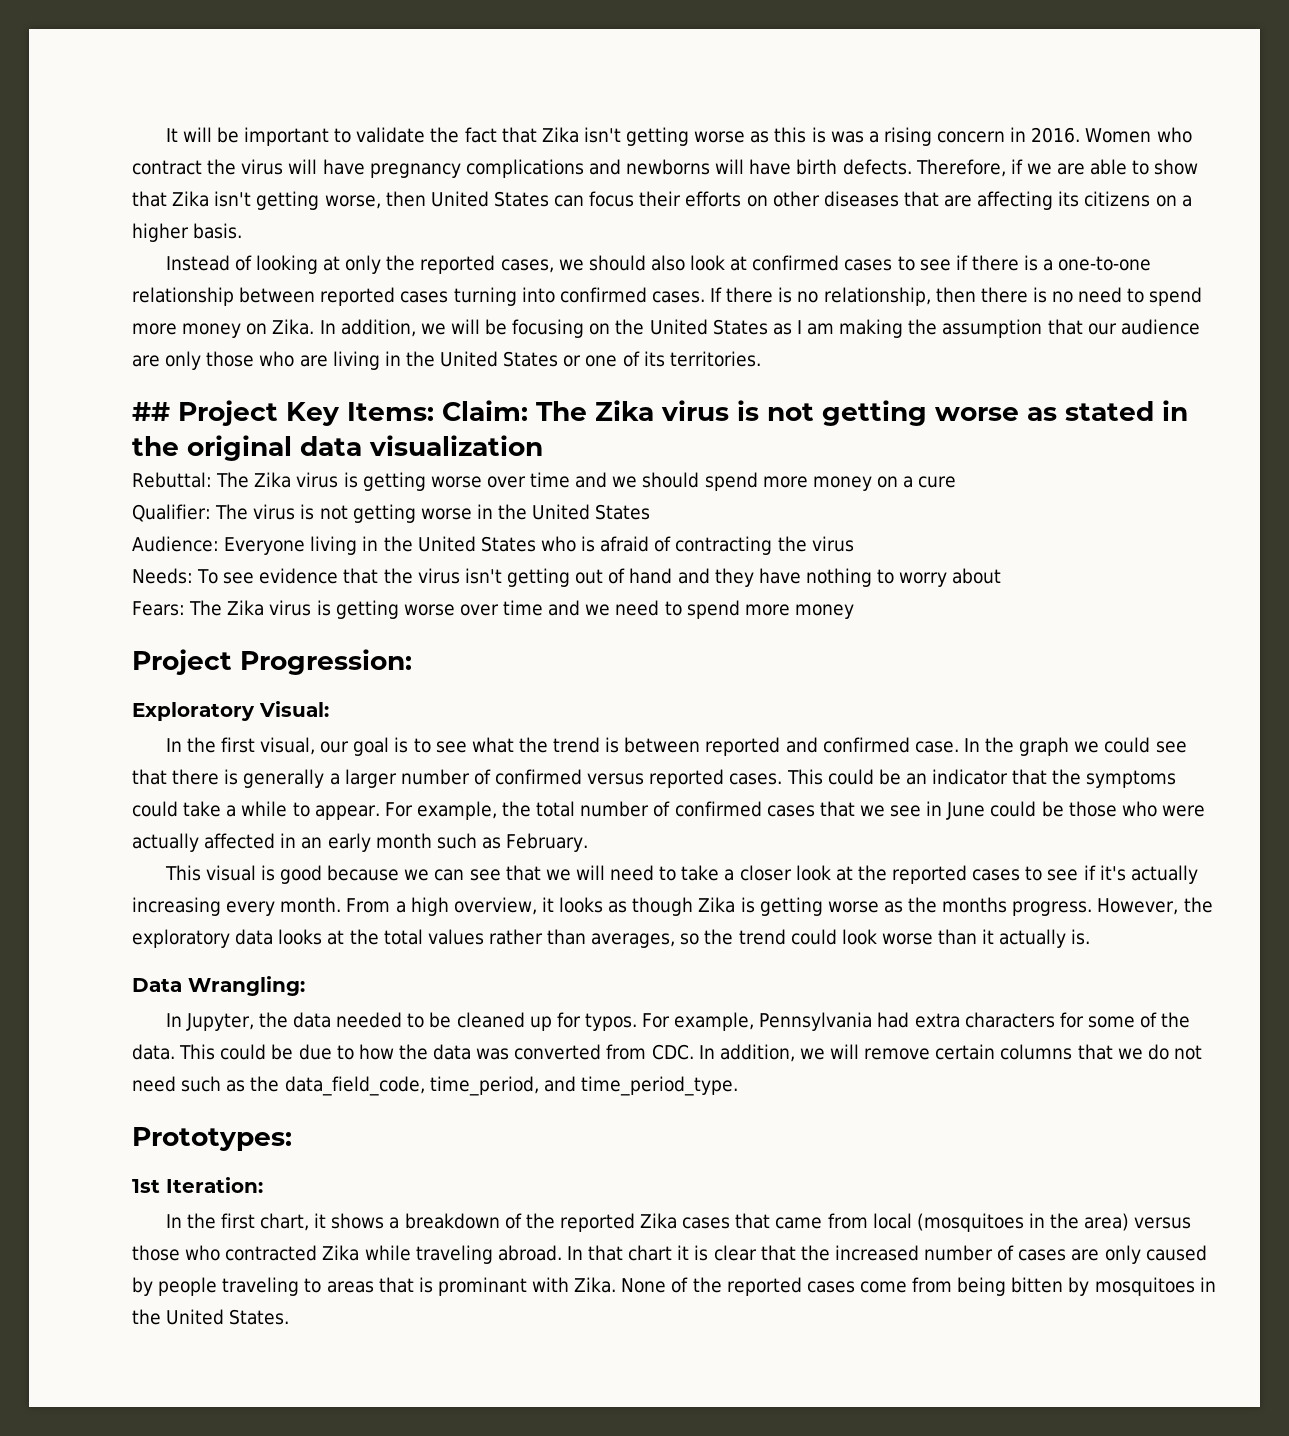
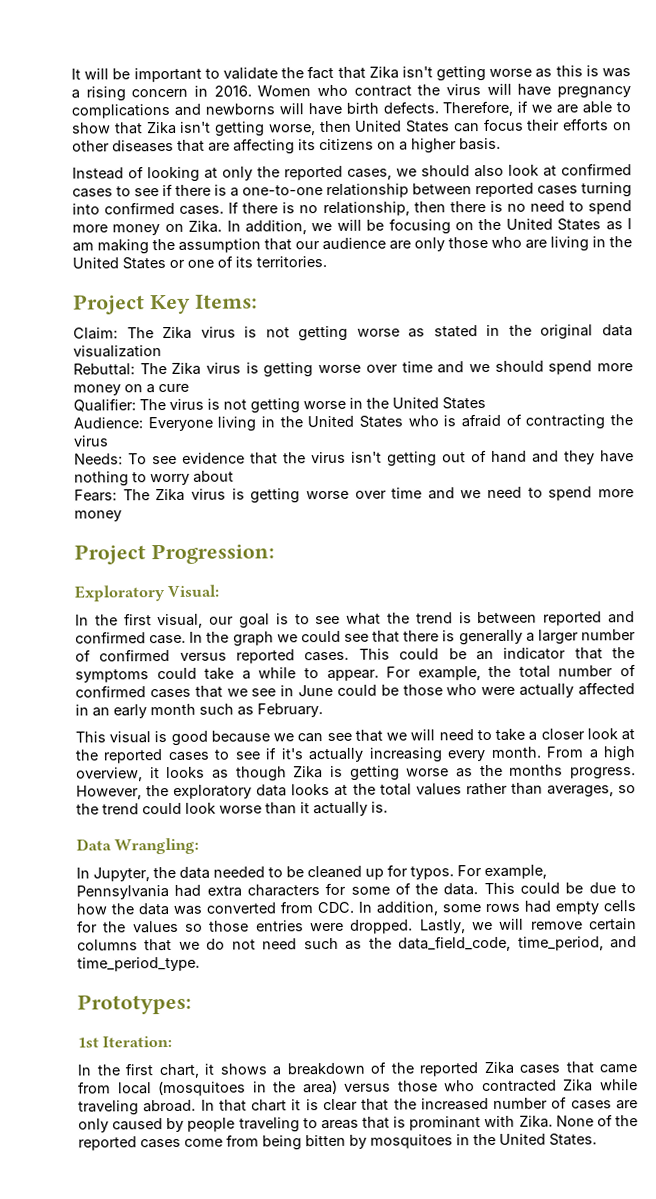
- ## Project Key Items: Claim: The Zika virus is not getting worse as stated in the original data visualization
+ Project Key Items:
+ Claim: The Zika virus is not getting worse as stated in the original data visualization
- This could be due to how the data was converted from CDC. In addition, we will remove certain columns that we do not need such as the data_field_code, time_period, and time_period_type.
+ This could be due to how the data was converted from CDC. In addition, some rows had empty cells for the values so those entries were dropped. Lastly, we will remove certain columns that we do not need such as the data_field_code, time_period, and time_period_type.

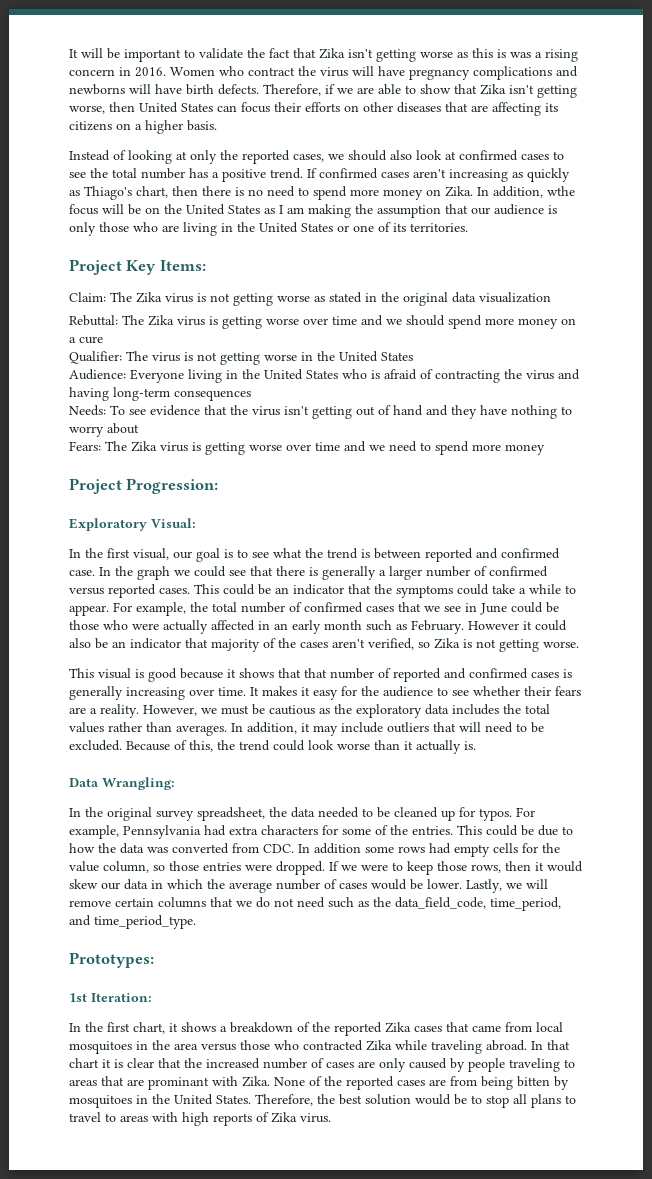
- Instead of looking at only the reported cases, we should also look at confirmed cases to see if there is a one-to-one relationship between reported cases turning into confirmed cases. If there is no relationship, then there is no need to spend more money on Zika.
+ Instead of looking at only the reported cases, we should also look at confirmed cases to see the total number has a positive trend. If confirmed cases aren't increasing as quickly as Thiago's chart, then there is no need to spend more money on Zika.
- In addition, we will be focusing on the United States as I am making the assumption that our audience are only those who are living in the United States or one of its territories.
+ In addition, wthe focus will be on the United States as I am making the assumption that our audience is only those who are living in the United States or one of its territories.
- Audience: Everyone living in the United States who is afraid of contracting the virus
+ Audience: Everyone living in the United States who is afraid of contracting the virus and having long-term consequences
+ However it could also be an indicator that majority of the cases aren't verified, so Zika is not getting worse.
- This visual is good because we can see that we will need to take a closer look at the reported cases to see if it's actually increasing every month. From a high overview, it looks as though Zika is getting worse as the months progress. However, the exploratory data looks at the total values rather than averages, so the trend could look worse than it actually is.
+ This visual is good because it shows that that number of reported and confirmed cases is generally increasing over time. It makes it easy for the audience to see whether their fears are a reality. However, we must be cautious as the exploratory data includes the total values rather than averages. In addition, it may include outliers that will need to be excluded. Because of this, the trend could look worse than it actually is.
- In Jupyter, the data needed to be cleaned up for typos.
+ In the original survey spreadsheet, the data needed to be cleaned up for typos.
- For example, Pennsylvania had extra characters for some of the data.
+ For example, Pennsylvania had extra characters for some of the entries.
- This could be due to how the data was converted from CDC. In addition, some rows had empty cells for the values so those entries were dropped.
+ This could be due to how the data was converted from CDC. In addition some rows had empty cells for the value column, so those entries were dropped.
+ If we were to keep those rows, then it would skew our data in which the average number of cases would be lower.
- In the first chart, it shows a breakdown of the reported Zika cases that came from local (mosquitoes in the area) versus those who contracted Zika while traveling abroad.
+ In the first chart, it shows a breakdown of the reported Zika cases that came from local mosquitoes in the area versus those who contracted Zika while traveling abroad.
- In that chart it is clear that the increased number of cases are only caused by people traveling to areas that is prominant with Zika.
+ In that chart it is clear that the increased number of cases are only caused by people traveling to areas that are prominant with Zika.
- None of the reported cases come from being bitten by mosquitoes in the United States.
+ None of the reported cases are from being bitten by mosquitoes in the United States.
+ Therefore, the best solution would be to stop all plans to travel to areas with high reports of Zika virus.

